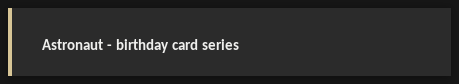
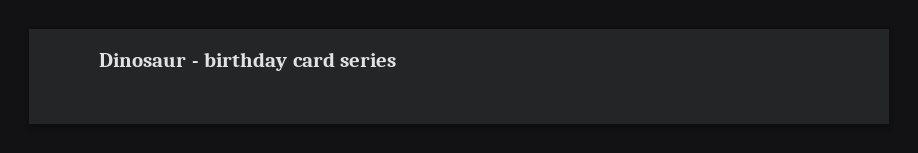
- Astronaut - birthday card series
+ Dinosaur - birthday card series

